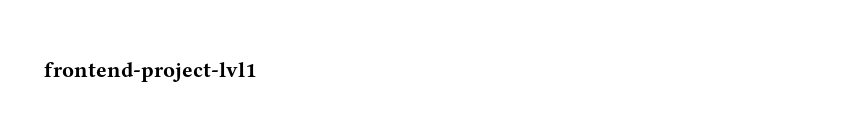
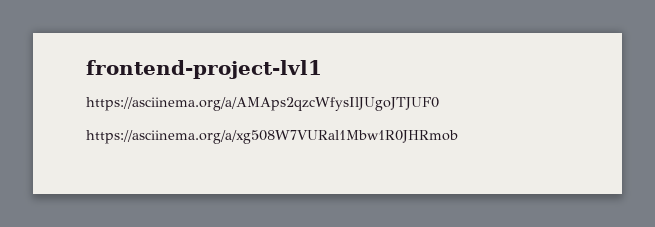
+ https://asciinema.org/a/AMAps2qzcWfysIlJUgoJTJUF0
+ https://asciinema.org/a/xg508W7VURal1Mbw1R0JHRmob

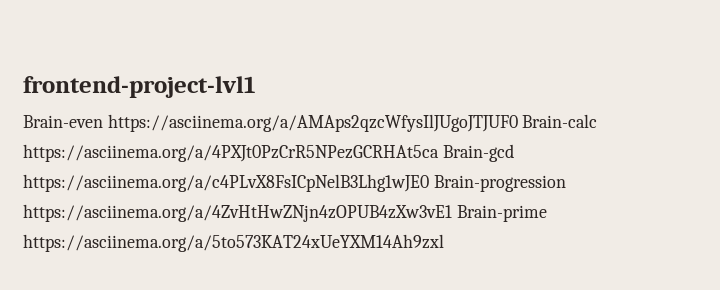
- https://asciinema.org/a/AMAps2qzcWfysIlJUgoJTJUF0
- https://asciinema.org/a/xg508W7VURal1Mbw1R0JHRmob
+ Brain-even https://asciinema.org/a/AMAps2qzcWfysIlJUgoJTJUF0 Brain-calc https://asciinema.org/a/4PXJt0PzCrR5NPezGCRHAt5ca Brain-gcd https://asciinema.org/a/c4PLvX8FsICpNelB3Lhg1wJE0 Brain-progression https://asciinema.org/a/4ZvHtHwZNjn4zOPUB4zXw3vE1 Brain-prime https://asciinema.org/a/5to573KAT24xUeYXM14Ah9zxl

